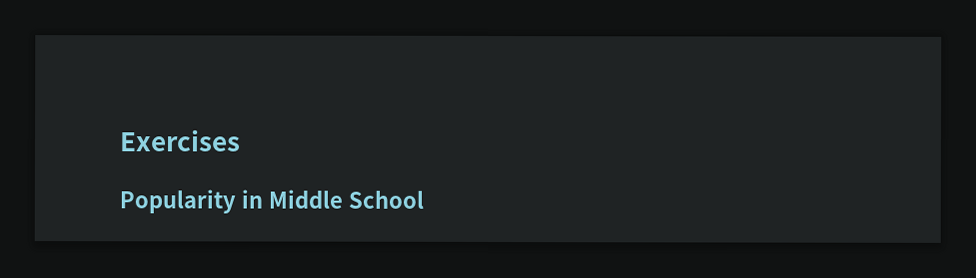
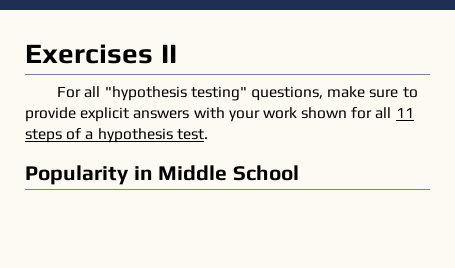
- Exercises
+ Exercises II
+ For all "hypothesis testing" questions, make sure to provide explicit answers with your work shown for all 11 steps of a hypothesis test.

